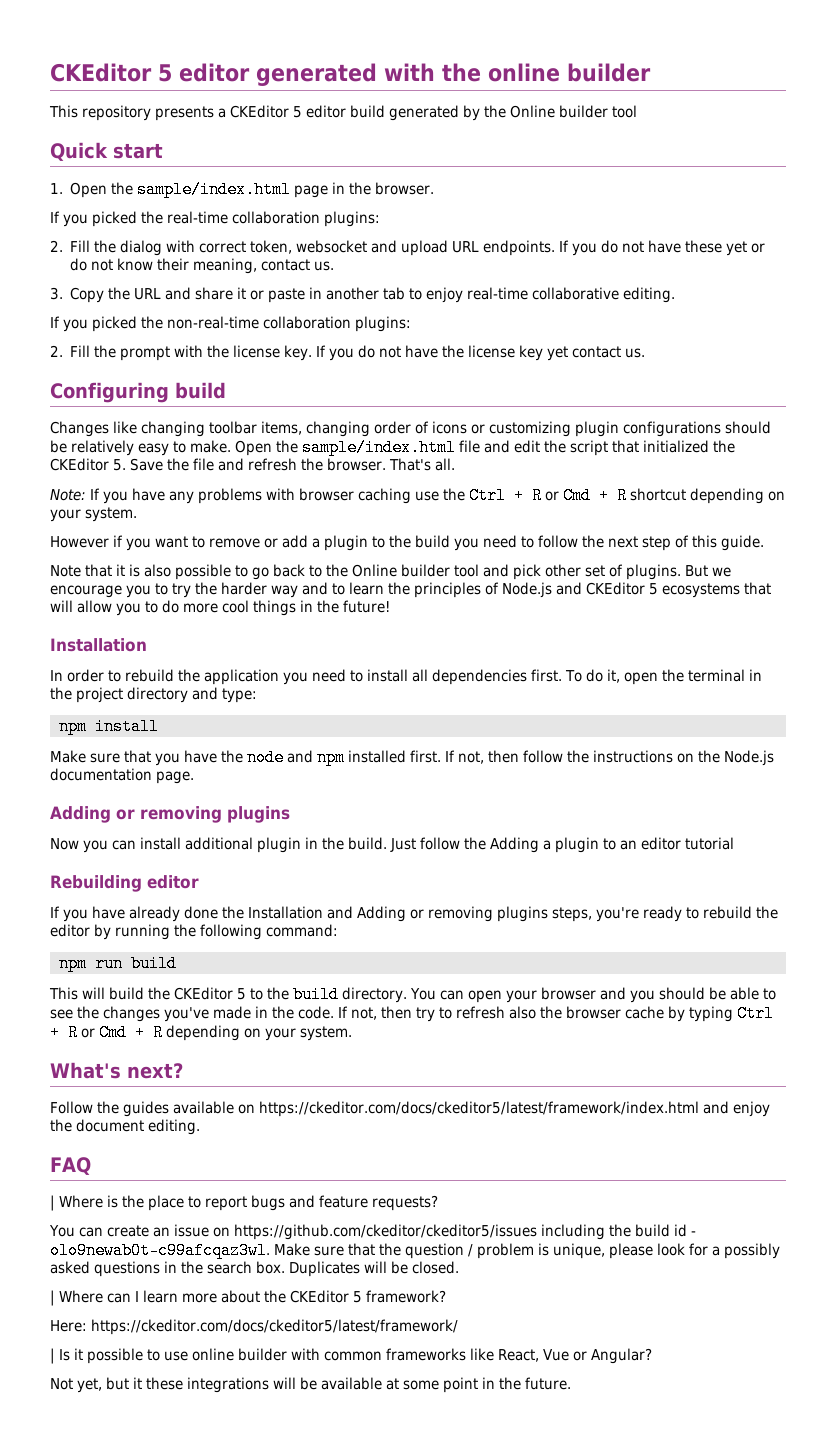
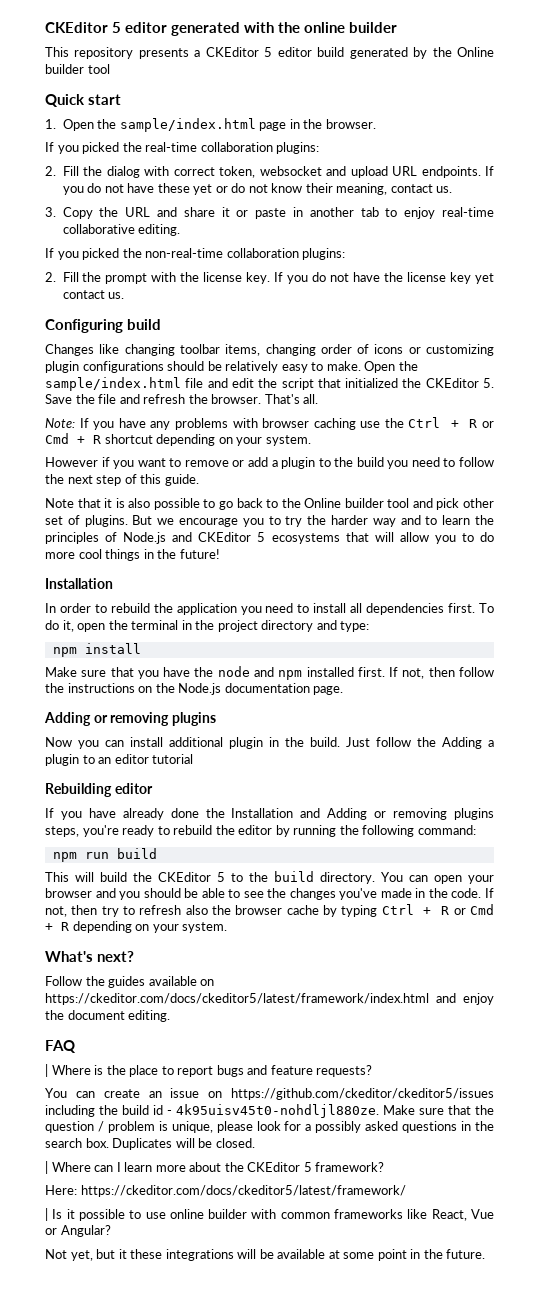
- You can create an issue on https://github.com/ckeditor/ckeditor5/issues including the build id - olo9newab0t-c99afcqaz3wl.
+ You can create an issue on https://github.com/ckeditor/ckeditor5/issues including the build id - 4k95uisv45t0-nohdljl880ze.

